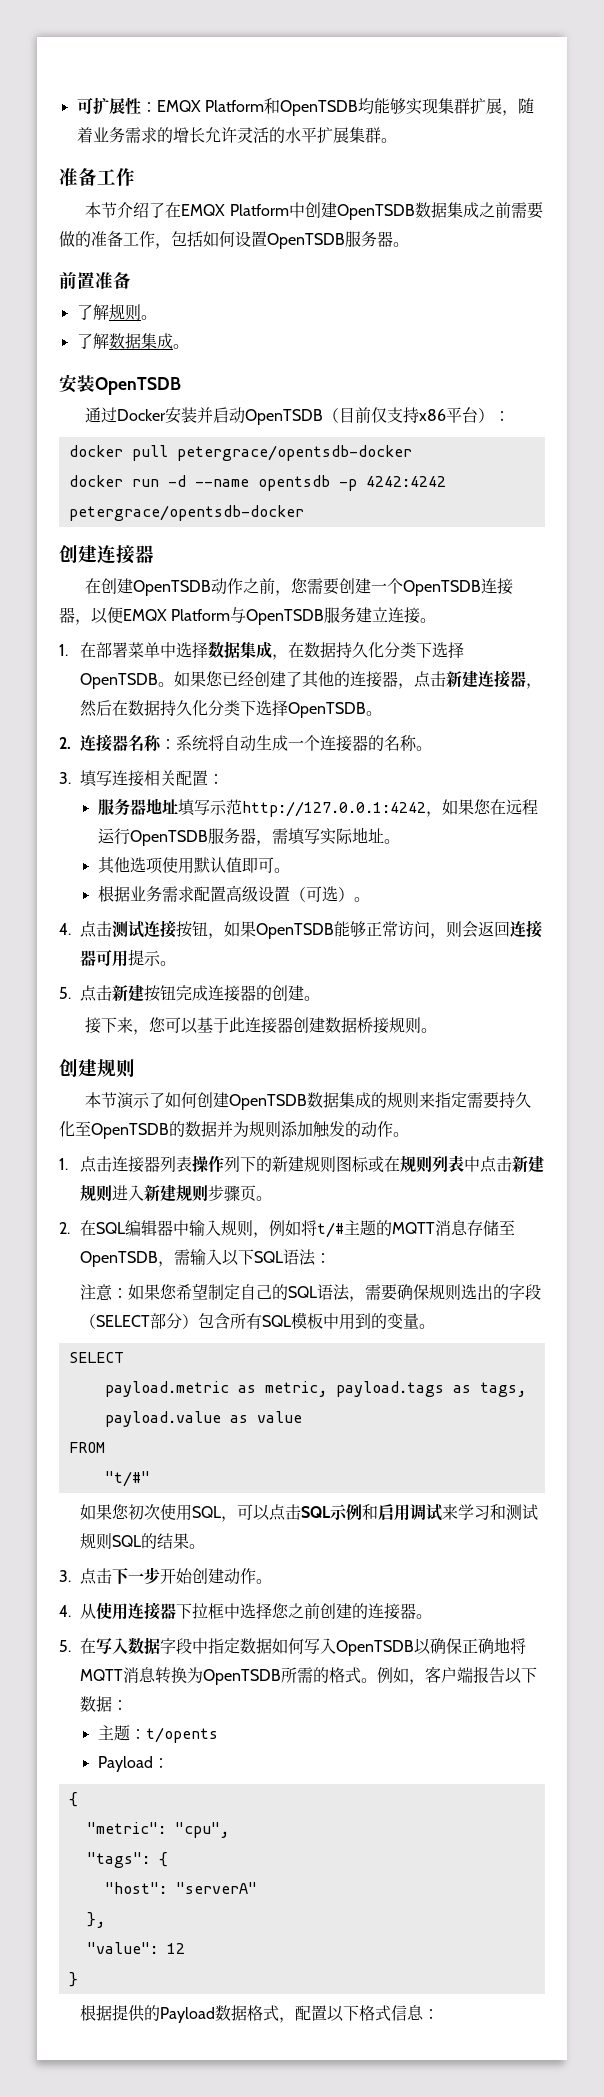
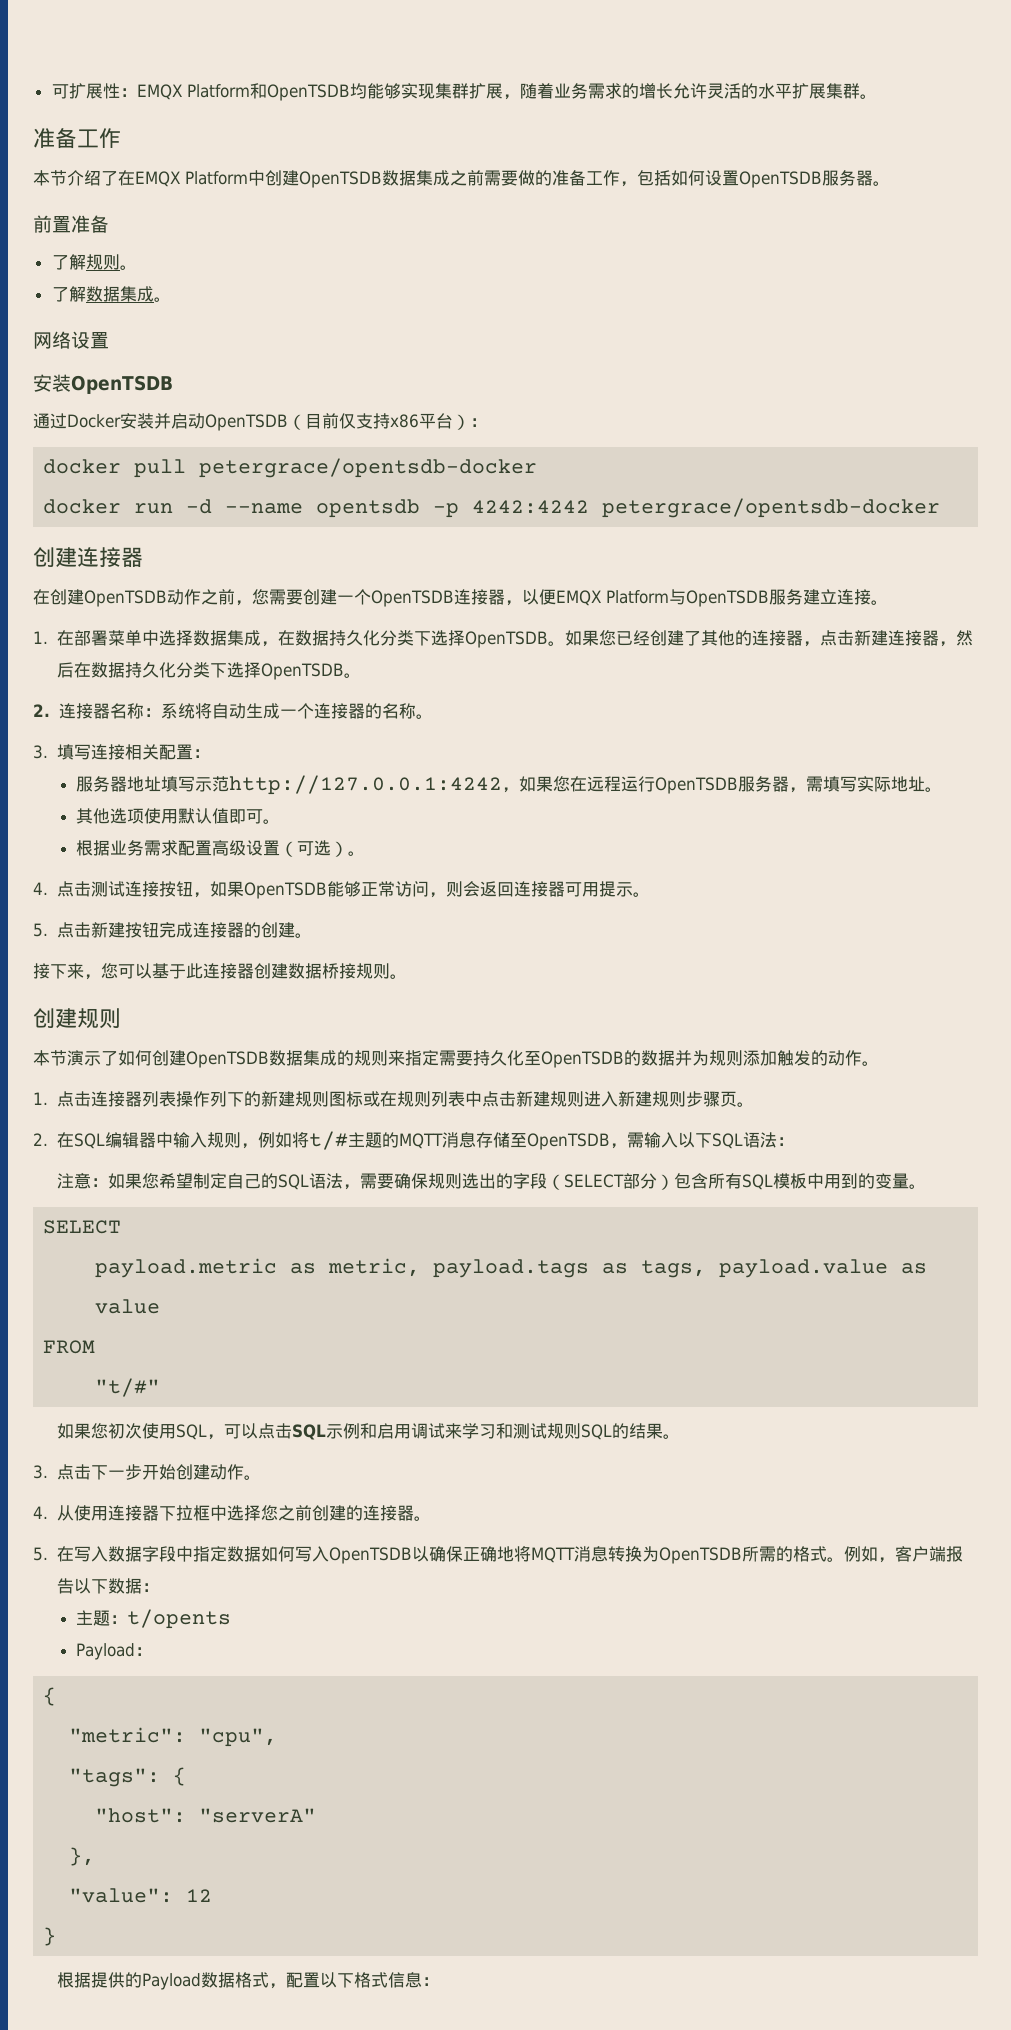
+ 网络设置

